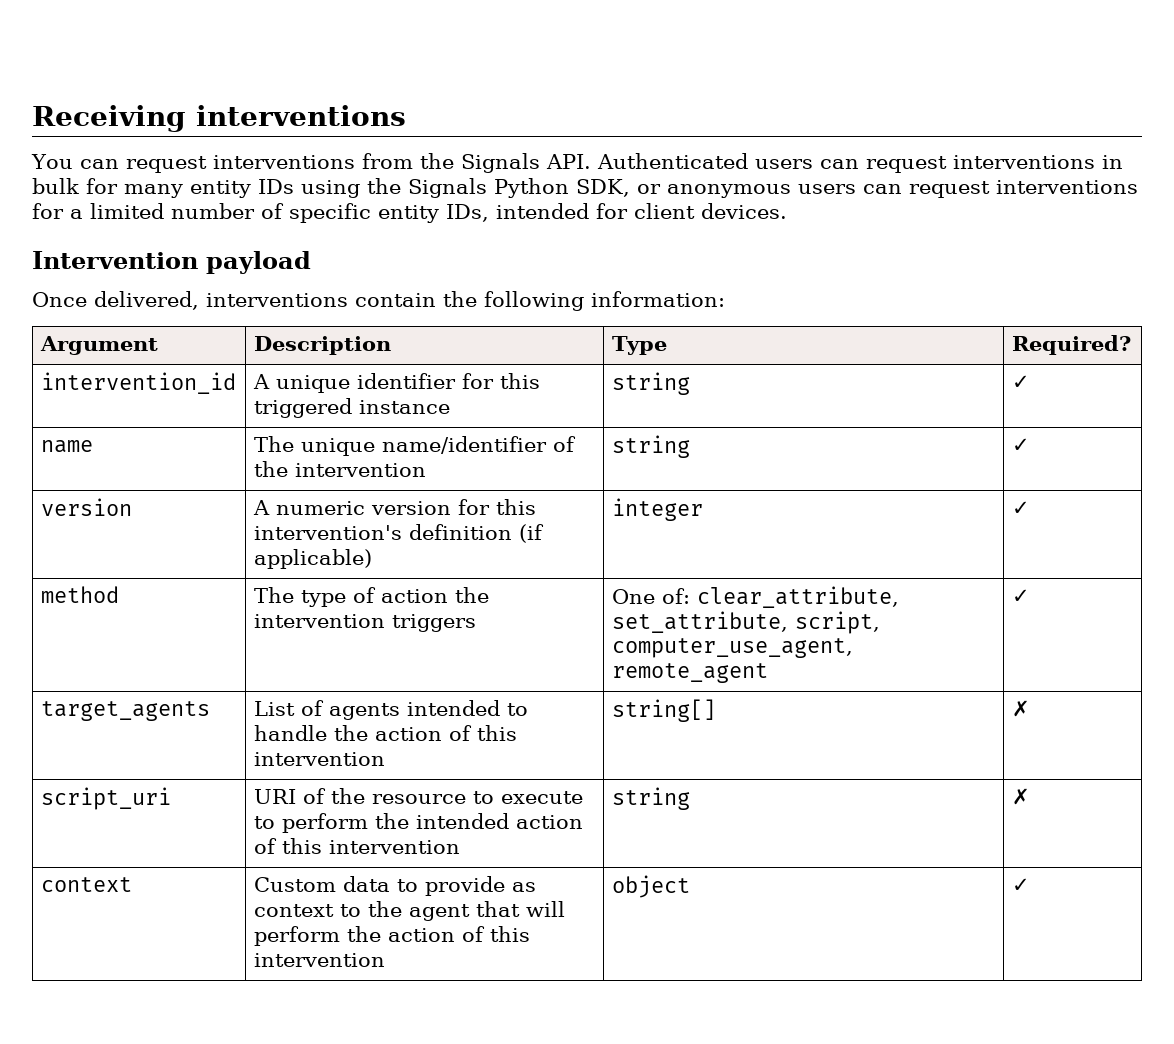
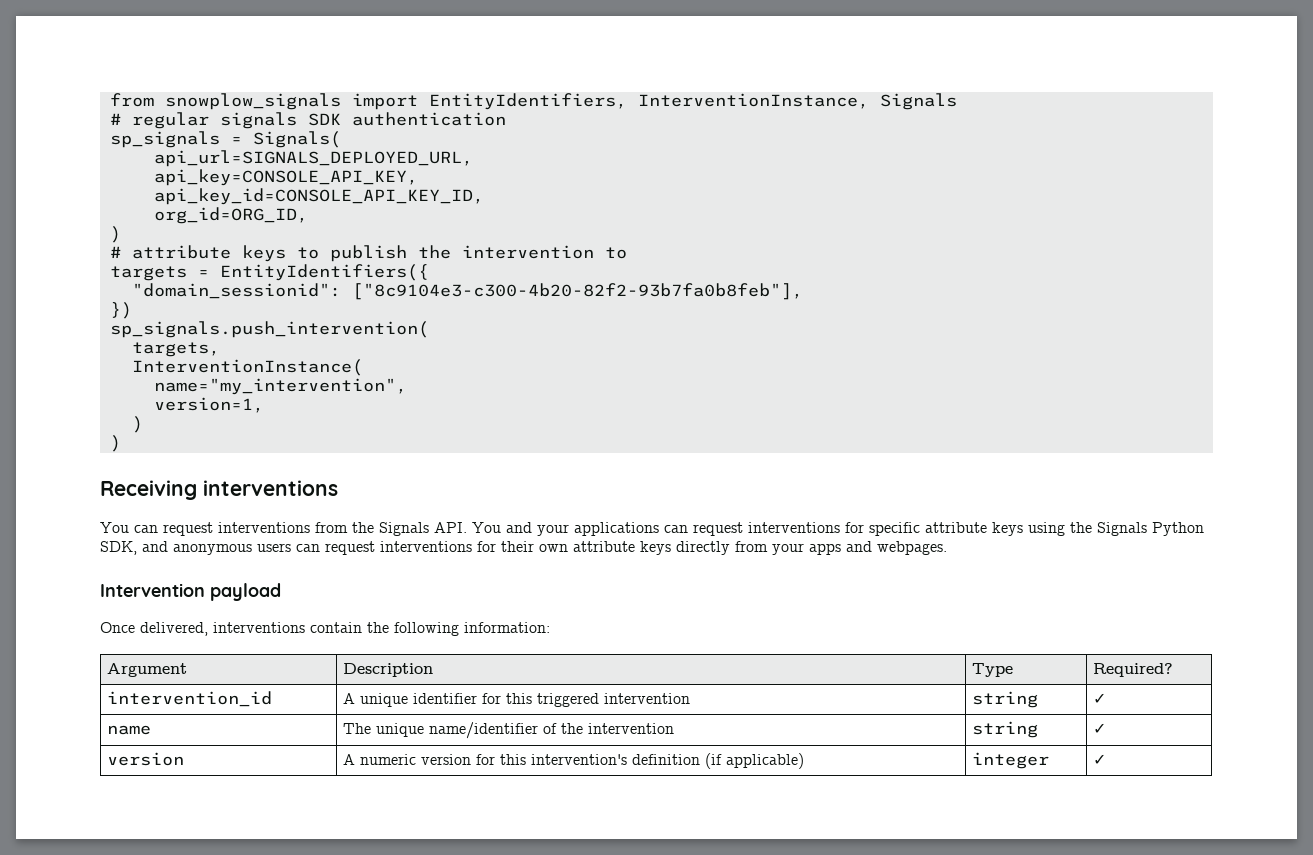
+ from snowplow_signals import EntityIdentifiers, InterventionInstance, Signals
+ # regular signals SDK authentication
+ sp_signals = Signals(
+ api_url=SIGNALS_DEPLOYED_URL,
+ api_key=CONSOLE_API_KEY,
+ api_key_id=CONSOLE_API_KEY_ID,
+ org_id=ORG_ID,
+ )
+ # attribute keys to publish the intervention to
+ targets = EntityIdentifiers({
+ "domain_sessionid": ["8c9104e3-c300-4b20-82f2-93b7fa0b8feb"],
+ })
+ sp_signals.push_intervention(
+ targets,
+ InterventionInstance(
+ name="my_intervention",
+ version=1,
+ )
+ )
- You can request interventions from the Signals API. Authenticated users can request interventions in bulk for many entity IDs using the Signals Python SDK, or anonymous users can request interventions for a limited number of specific entity IDs, intended for client devices.
+ You can request interventions from the Signals API. You and your applications can request interventions for specific attribute keys using the Signals Python SDK, and anonymous users can request interventions for their own attribute keys directly from your apps and webpages.
- intervention_id | A unique identifier for this triggered instance | string | ✓
+ intervention_id | A unique identifier for this triggered intervention | string | ✓
- method | The type of action the intervention triggers | One of: clear_attribute, set_attribute, script, computer_use_agent, remote_agent | ✓
- target_agents | List of agents intended to handle the action of this intervention | string[] | ✗
- script_uri | URI of the resource to execute to perform the intended action of this intervention | string | ✗
- context | Custom data to provide as context to the agent that will perform the action of this intervention | object | ✓

